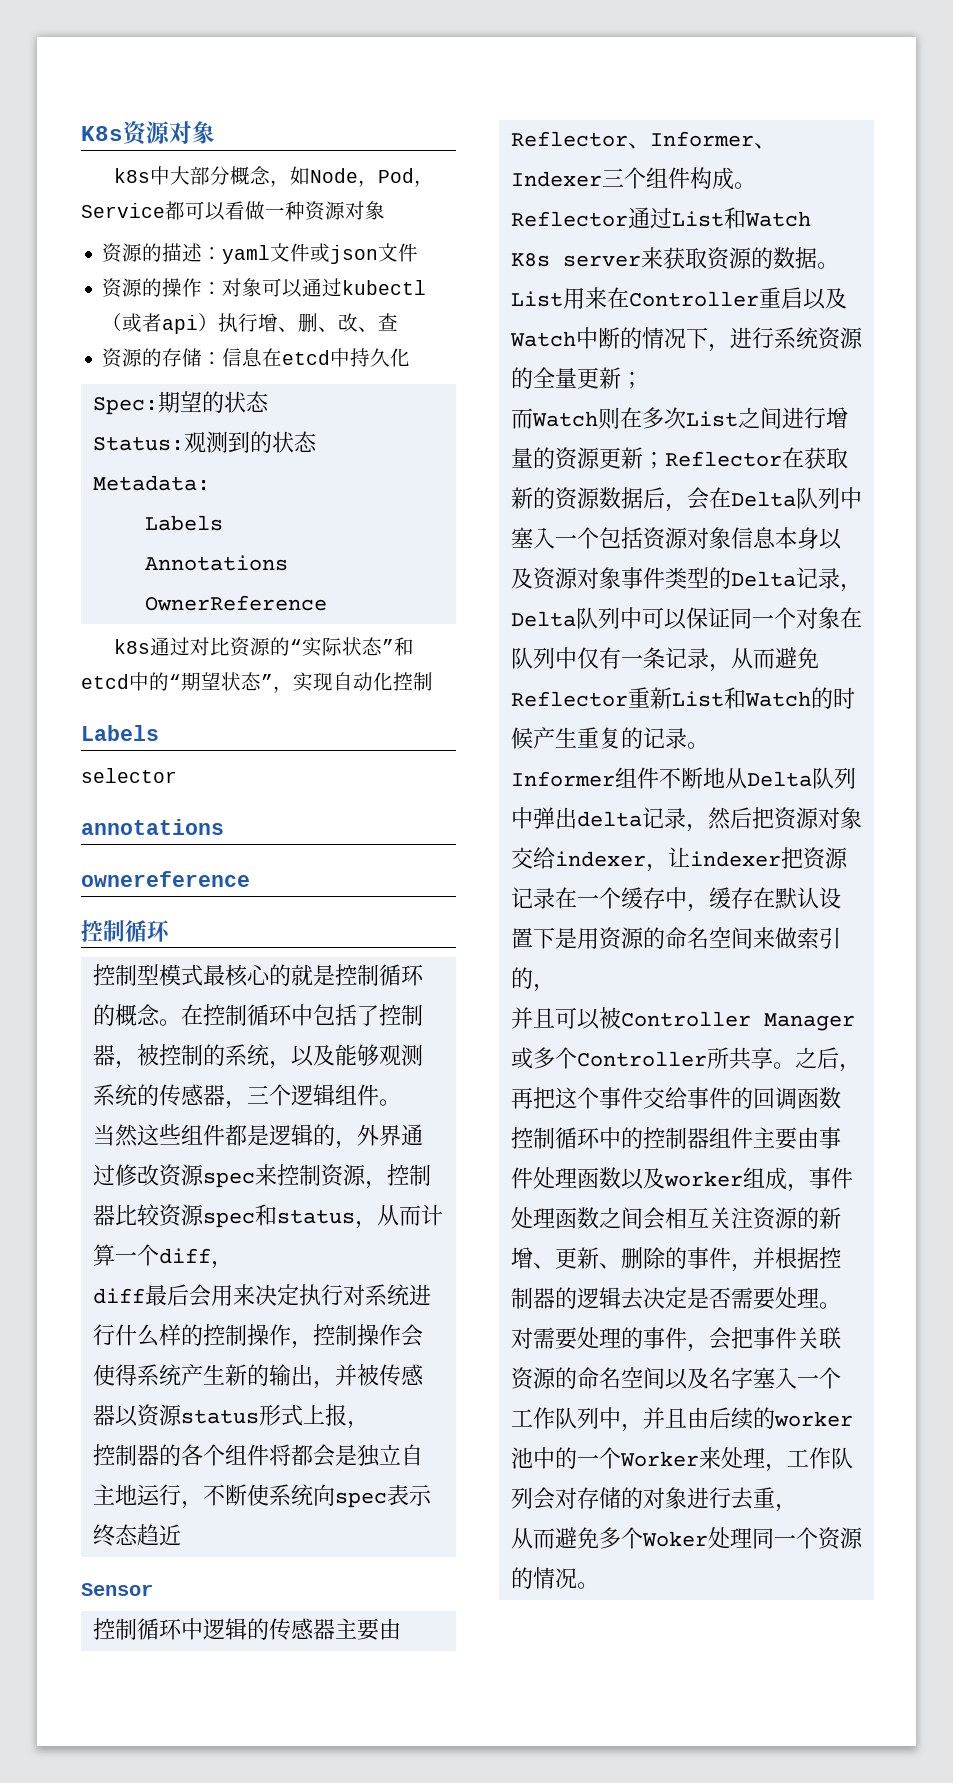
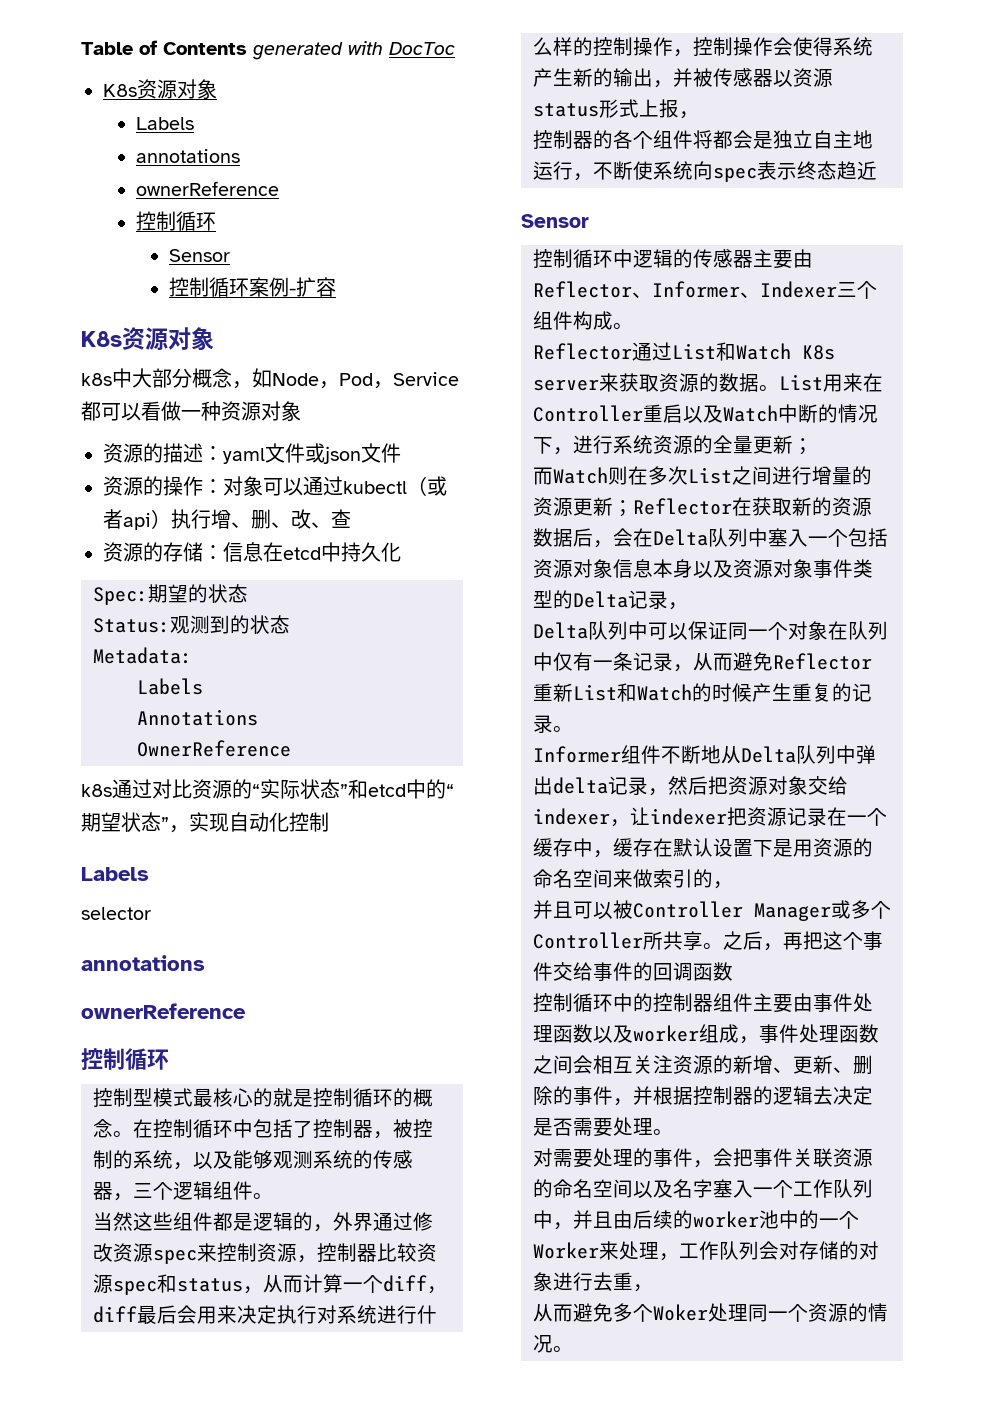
+ Table of Contents generated with DocToc
+ K8s资源对象
+ Labels
+ annotations
+ ownerReference
+ 控制循环
+ Sensor
+ 控制循环案例-扩容
  selector
  annotations
- ownereference
+ ownerReference

